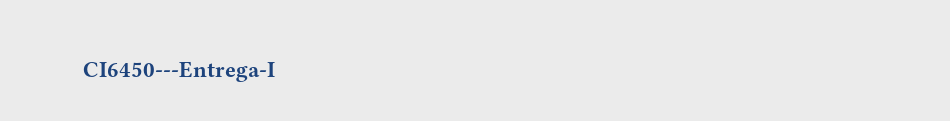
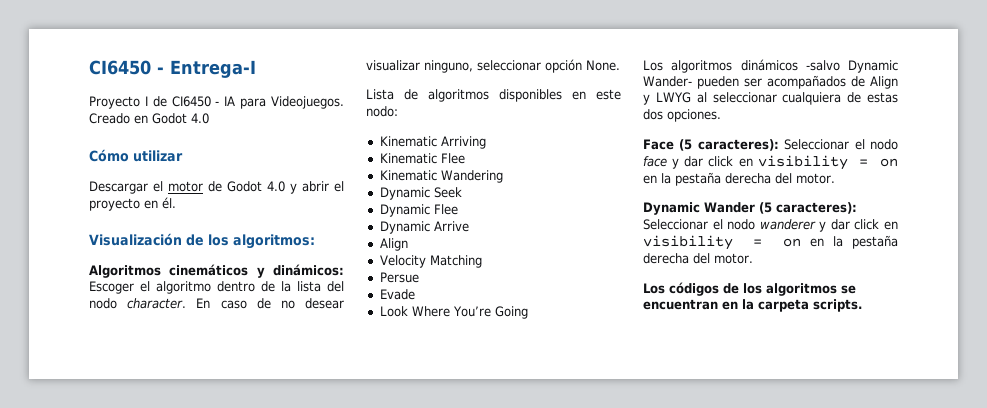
- CI6450---Entrega-I
+ CI6450 - Entrega-I
+ Proyecto I de CI6450 - IA para Videojuegos. Creado en Godot 4.0
+ Cómo utilizar
+ Descargar el motor de Godot 4.0 y abrir el proyecto en él.
+ Visualización de los algoritmos:
+ Algoritmos cinemáticos y dinámicos: Escoger el algoritmo dentro de la lista del nodo character. En caso de no desear visualizar ninguno, seleccionar opción None.
+ Lista de algoritmos disponibles en este nodo:
+ Kinematic Arriving
+ Kinematic Flee
+ Kinematic Wandering
+ Dynamic Seek
+ Dynamic Flee
+ Dynamic Arrive
+ Align
+ Velocity Matching
+ Persue
+ Evade
+ Look Where You’re Going
+ Los algoritmos dinámicos -salvo Dynamic Wander- pueden ser acompañados de Align y LWYG al seleccionar cualquiera de estas dos opciones.
+ Face (5 caracteres): Seleccionar el nodo face y dar click en visibility = on en la pestaña derecha del motor.
+ Dynamic Wander (5 caracteres): Seleccionar el nodo wanderer y dar click en visibility = on en la pestaña derecha del motor.
+ Los códigos de los algoritmos se encuentran en la carpeta scripts.

